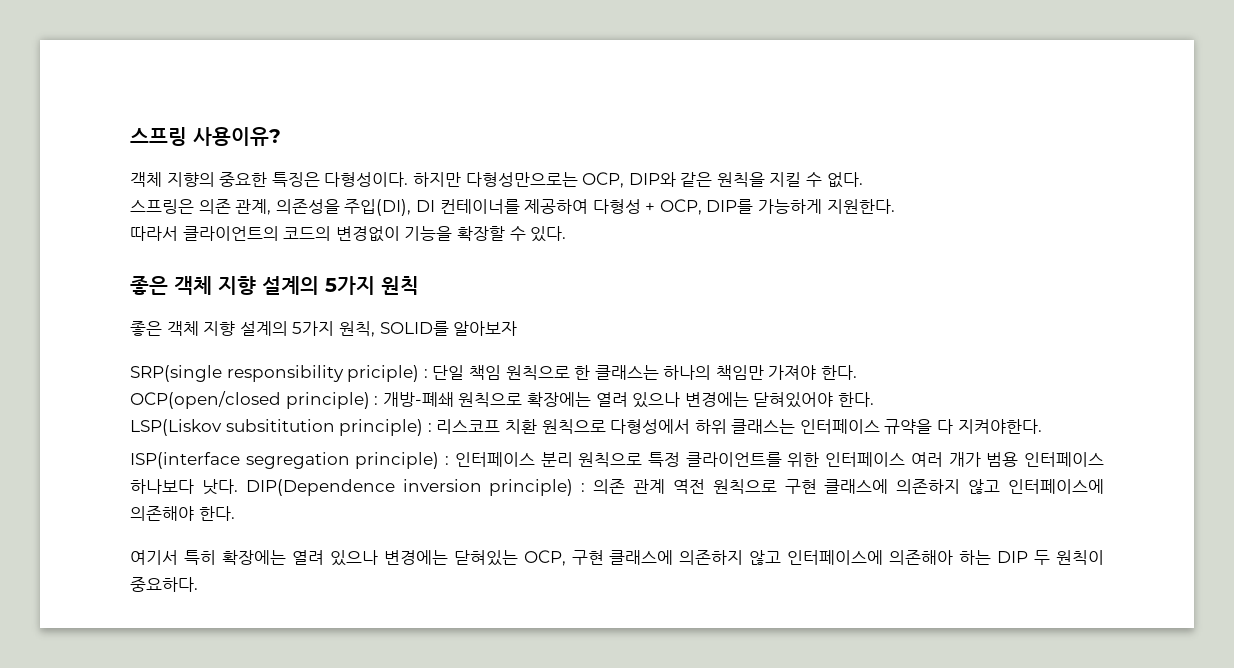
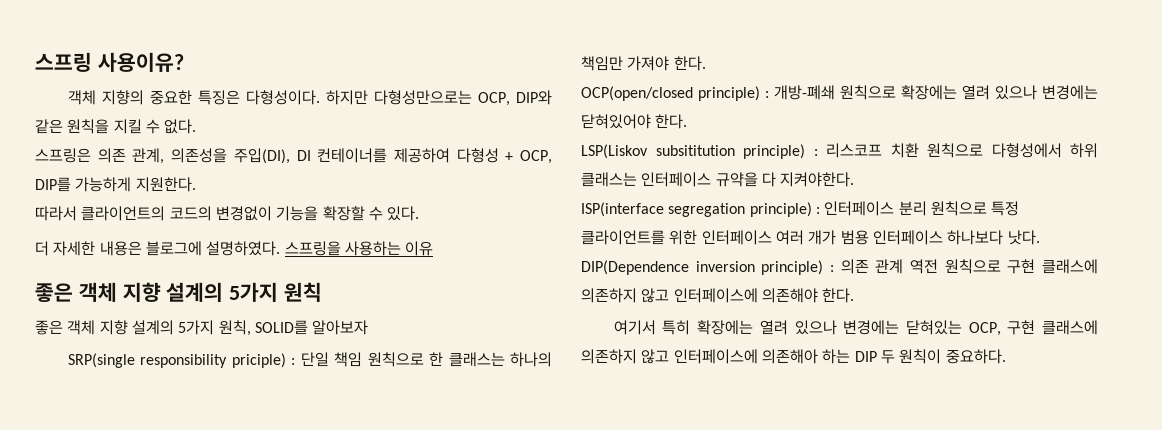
+ 더 자세한 내용은 블로그에 설명하였다. 스프링을 사용하는 이유

